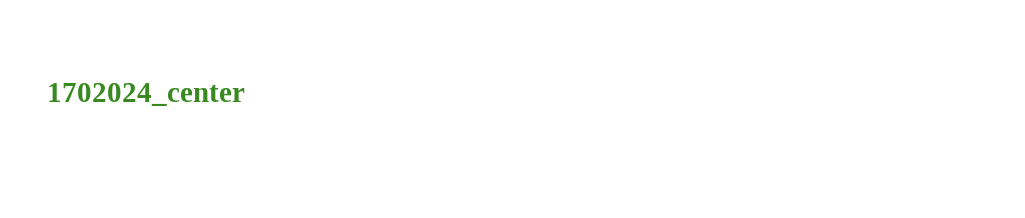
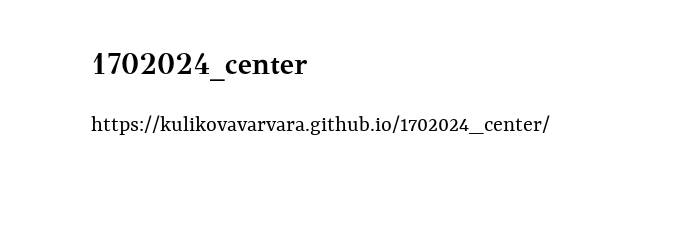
+ https://kulikovavarvara.github.io/1702024_center/

